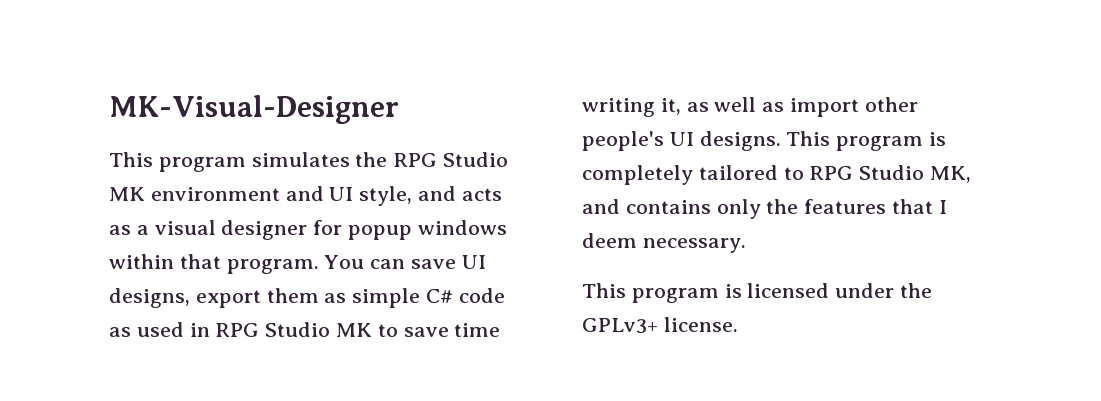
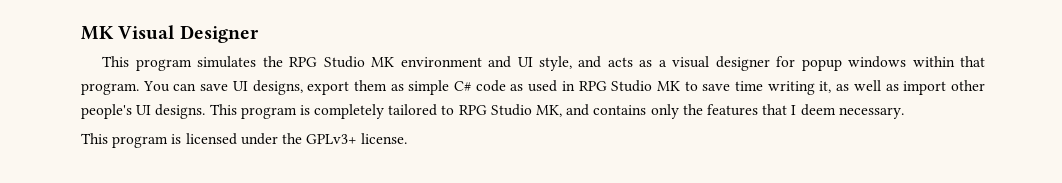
- MK-Visual-Designer
+ MK Visual Designer

